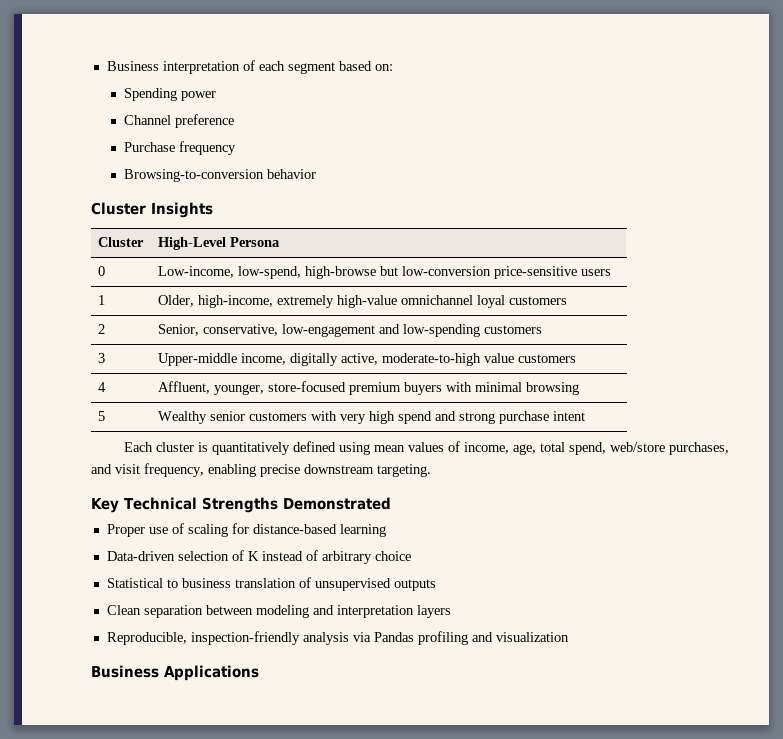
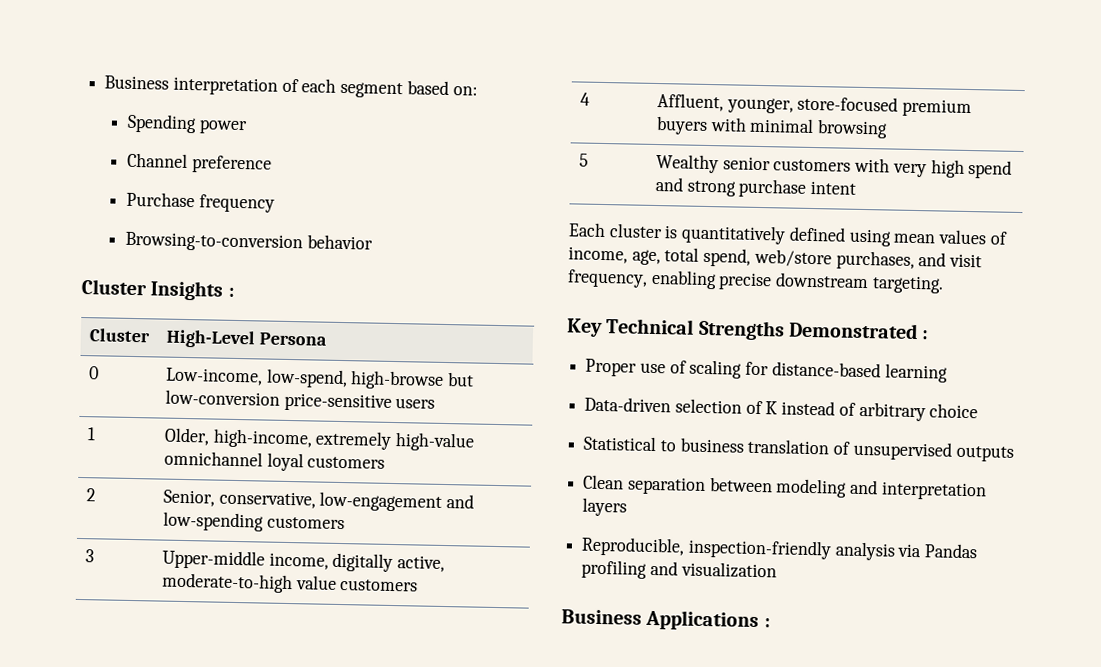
- Cluster Insights
+ Cluster Insights :
- Key Technical Strengths Demonstrated
+ Key Technical Strengths Demonstrated :
- Business Applications
+ Business Applications :

